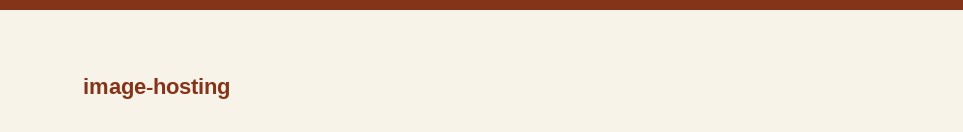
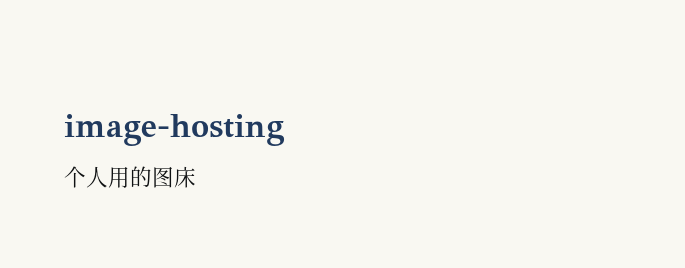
+ 个人用的图床

